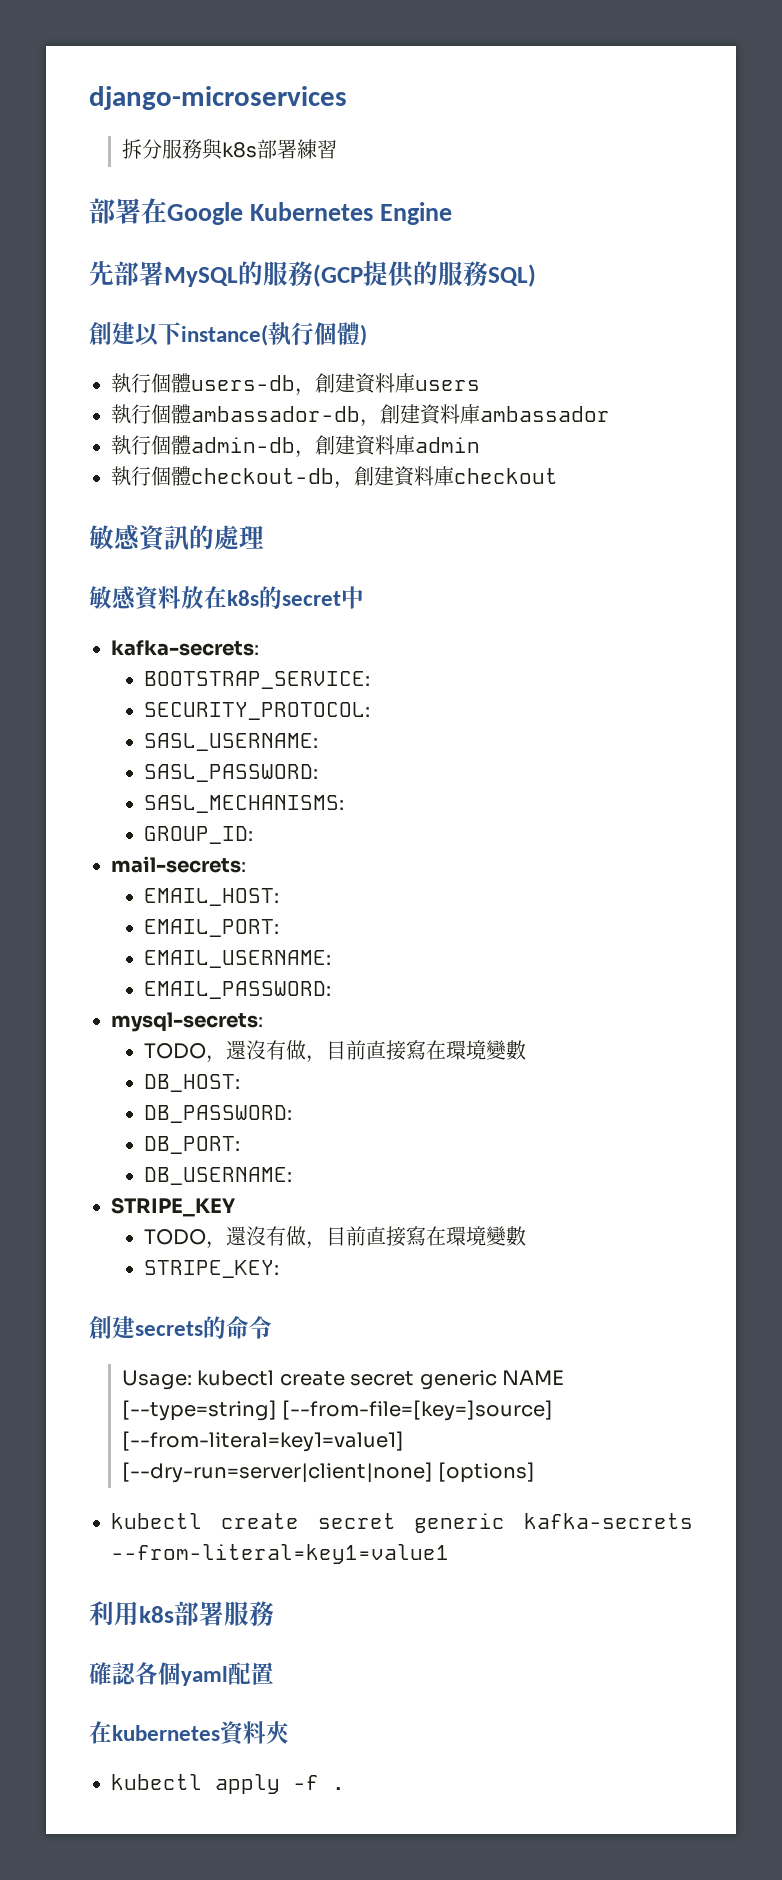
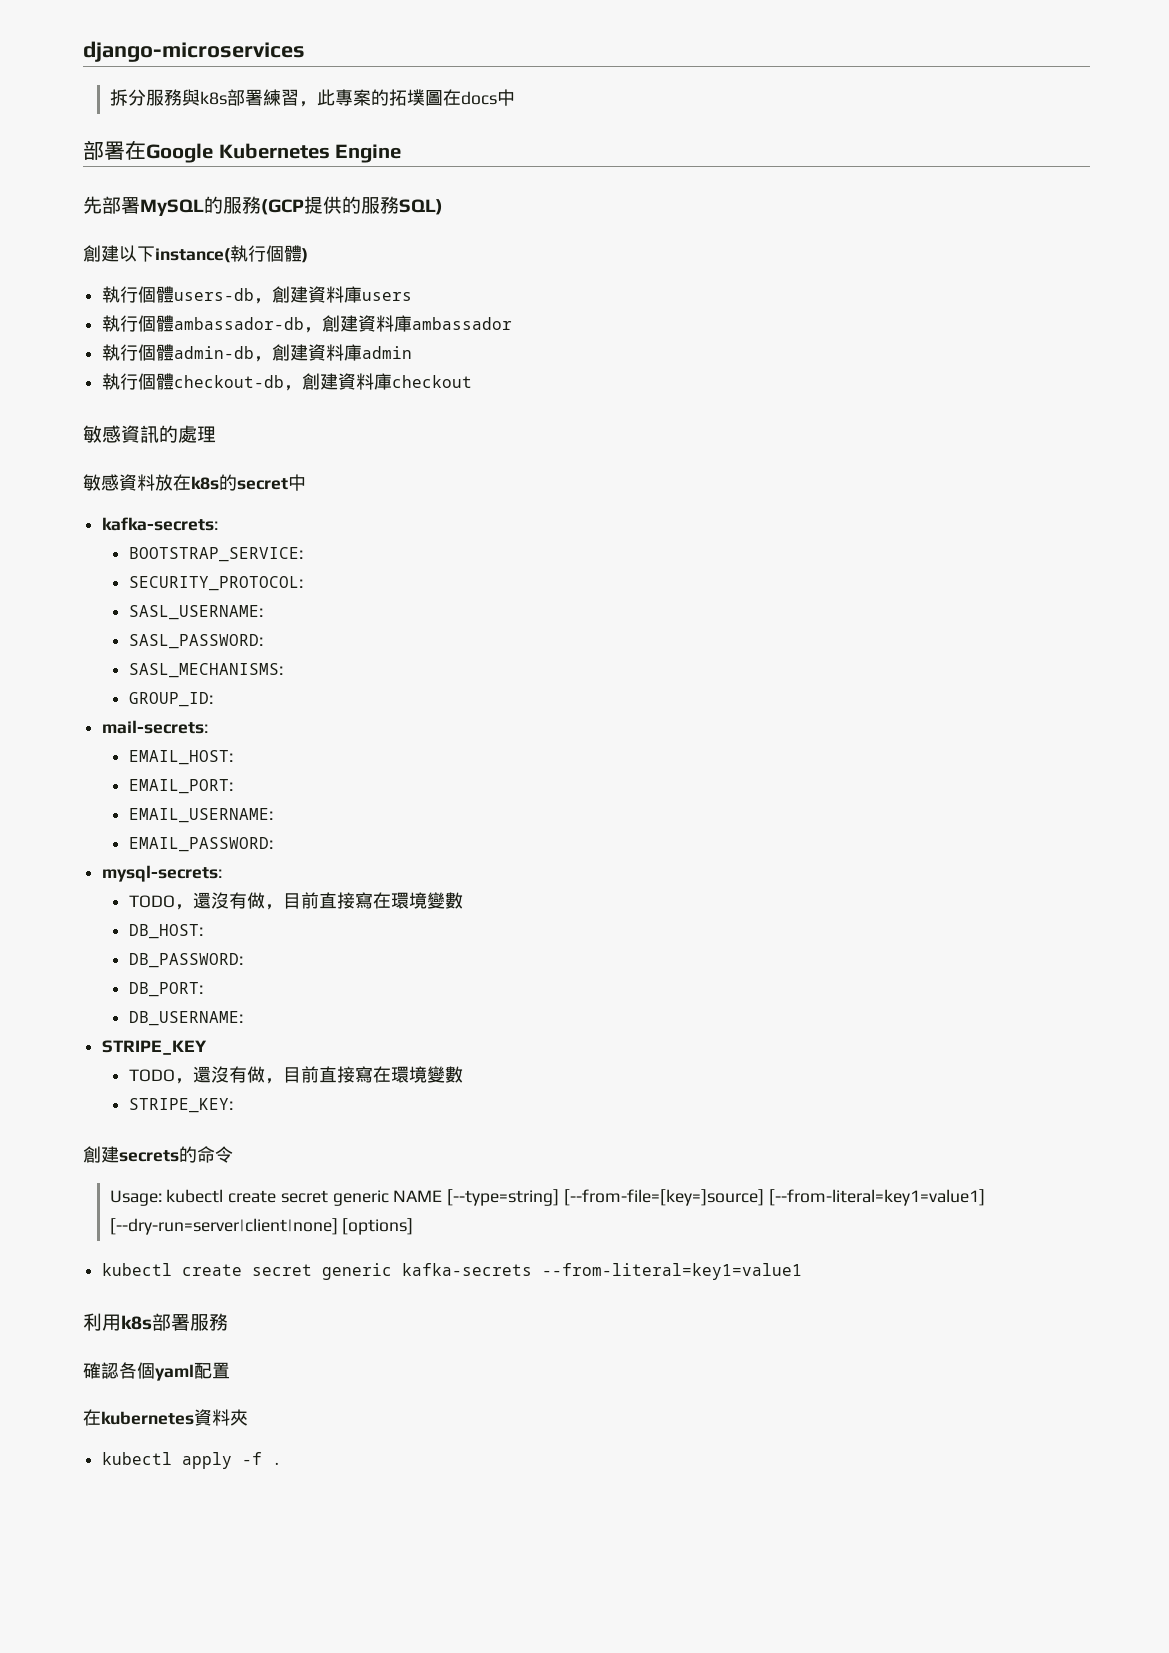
- 拆分服務與k8s部署練習
+ 拆分服務與k8s部署練習，此專案的拓墣圖在docs中

